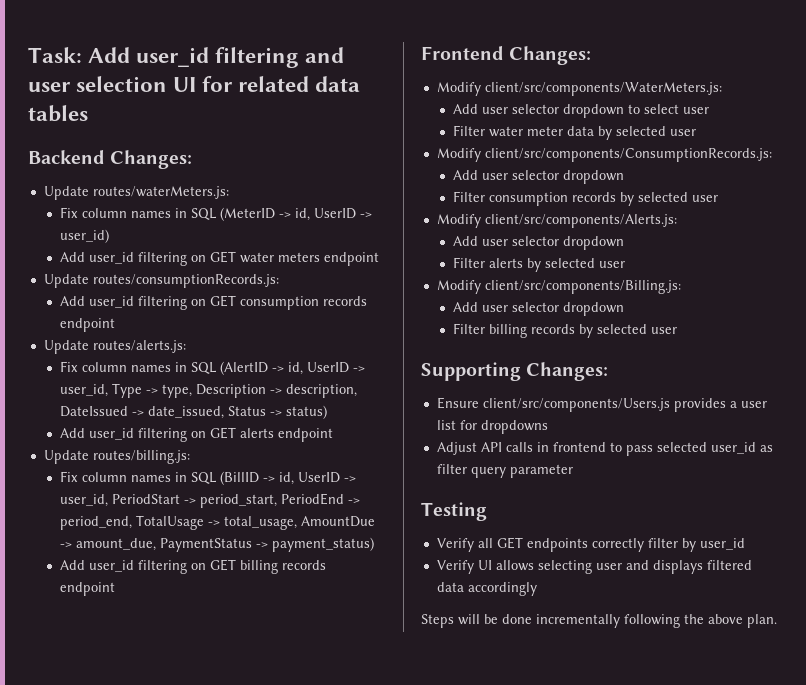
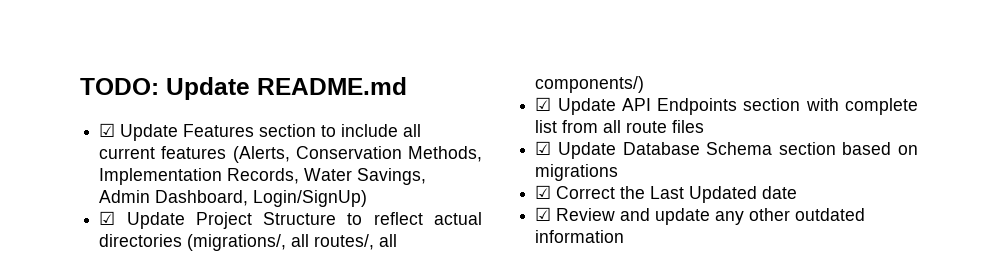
- Task: Add user_id filtering and user selection UI for related data tables
- Backend Changes:
- Update routes/waterMeters.js:
- Fix column names in SQL (MeterID -> id, UserID -> user_id)
- Add user_id filtering on GET water meters endpoint
- Update routes/consumptionRecords.js:
- Add user_id filtering on GET consumption records endpoint
- Update routes/alerts.js:
- Fix column names in SQL (AlertID -> id, UserID -> user_id, Type -> type, Description -> description, DateIssued -> date_issued, Status -> status)
- Add user_id filtering on GET alerts endpoint
- Update routes/billing.js:
- Fix column names in SQL (BillID -> id, UserID -> user_id, PeriodStart -> period_start, PeriodEnd -> period_end, TotalUsage -> total_usage, AmountDue -> amount_due, PaymentStatus -> payment_status)
- Add user_id filtering on GET billing records endpoint
- Frontend Changes:
- Modify client/src/components/WaterMeters.js:
- Add user selector dropdown to select user
- Filter water meter data by selected user
- Modify client/src/components/ConsumptionRecords.js:
- Add user selector dropdown
- Filter consumption records by selected user
- Modify client/src/components/Alerts.js:
- Add user selector dropdown
- Filter alerts by selected user
- Modify client/src/components/Billing.js:
- Add user selector dropdown
- Filter billing records by selected user
- Supporting Changes:
- Ensure client/src/components/Users.js provides a user list for dropdowns
- Adjust API calls in frontend to pass selected user_id as filter query parameter
- Testing
- Verify all GET endpoints correctly filter by user_id
- Verify UI allows selecting user and displays filtered data accordingly
- Steps will be done incrementally following the above plan.
+ TODO: Update README.md
+ ☑ Update Features section to include all current features (Alerts, Conservation Methods, Implementation Records, Water Savings, Admin Dashboard, Login/SignUp)
+ ☑ Update Project Structure to reflect actual directories (migrations/, all routes/, all components/)
+ ☑ Update API Endpoints section with complete list from all route files
+ ☑ Update Database Schema section based on migrations
+ ☑ Correct the Last Updated date
+ ☑ Review and update any other outdated information

